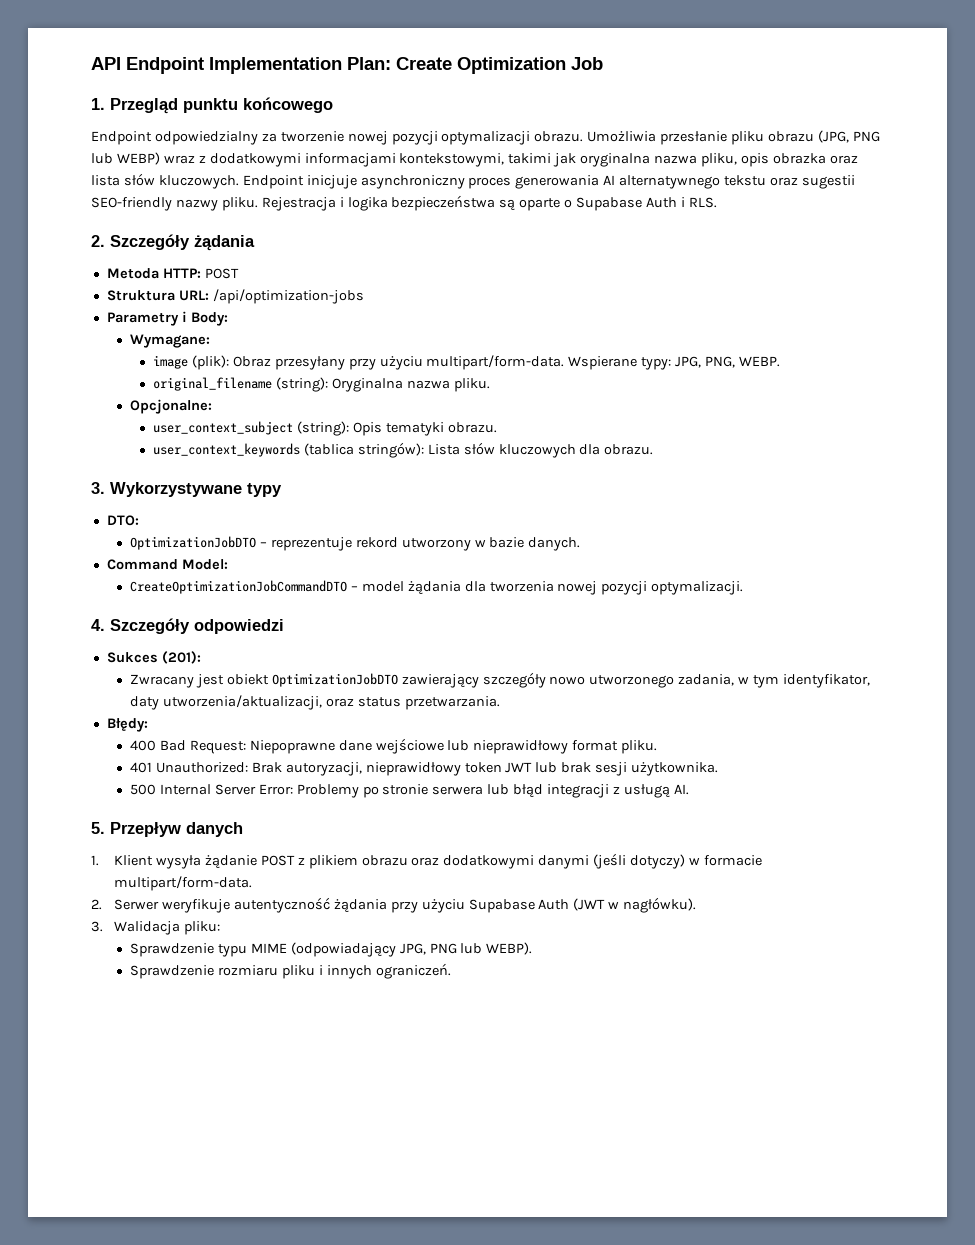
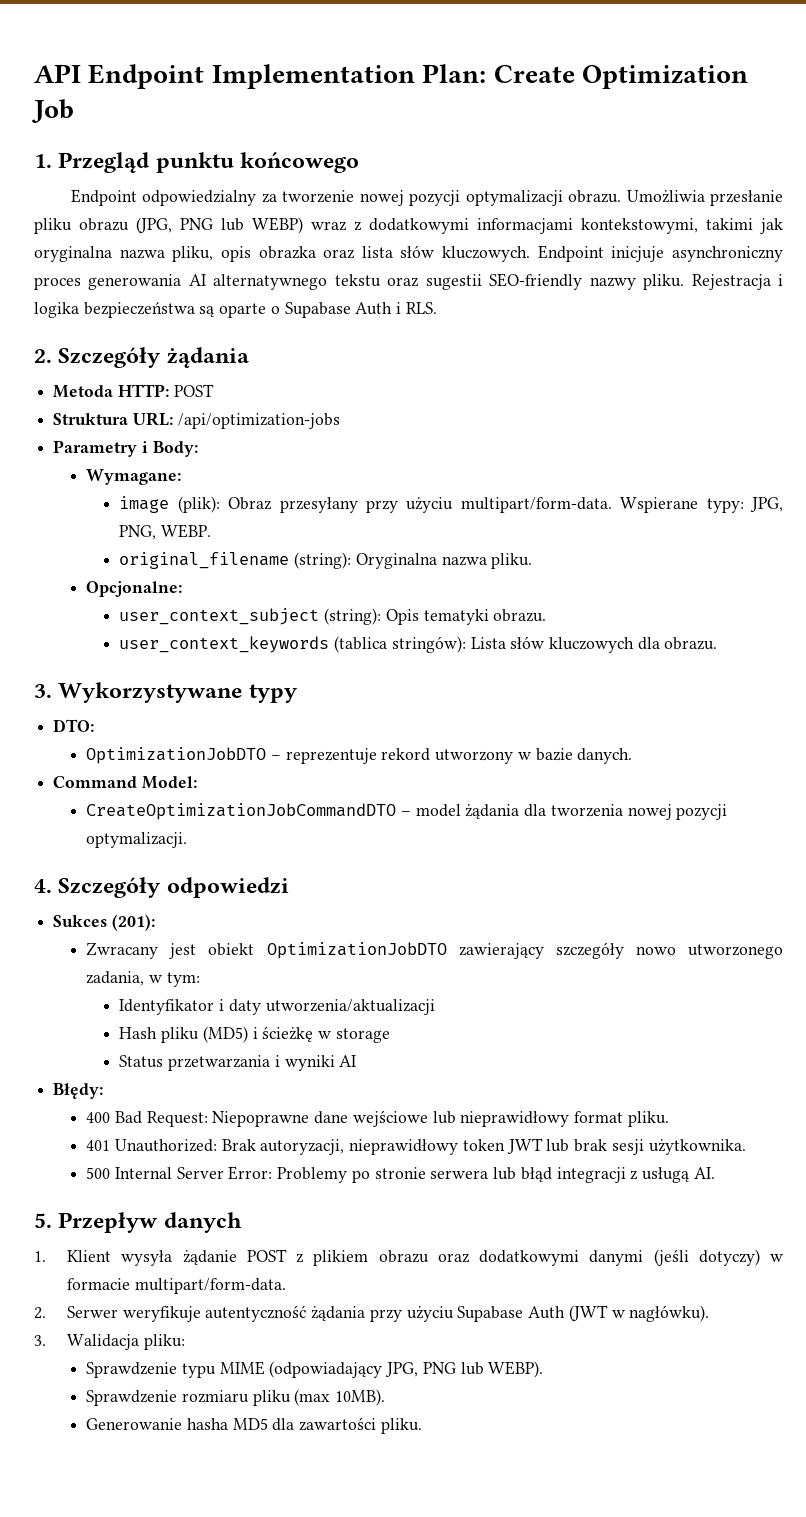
- Zwracany jest obiekt OptimizationJobDTO zawierający szczegóły nowo utworzonego zadania, w tym identyfikator, daty utworzenia/aktualizacji, oraz status przetwarzania.
+ Zwracany jest obiekt OptimizationJobDTO zawierający szczegóły nowo utworzonego zadania, w tym:
+ Identyfikator i daty utworzenia/aktualizacji
+ Hash pliku (MD5) i ścieżkę w storage
+ Status przetwarzania i wyniki AI
- Sprawdzenie rozmiaru pliku i innych ograniczeń.
+ Sprawdzenie rozmiaru pliku (max 10MB).
+ Generowanie hasha MD5 dla zawartości pliku.

